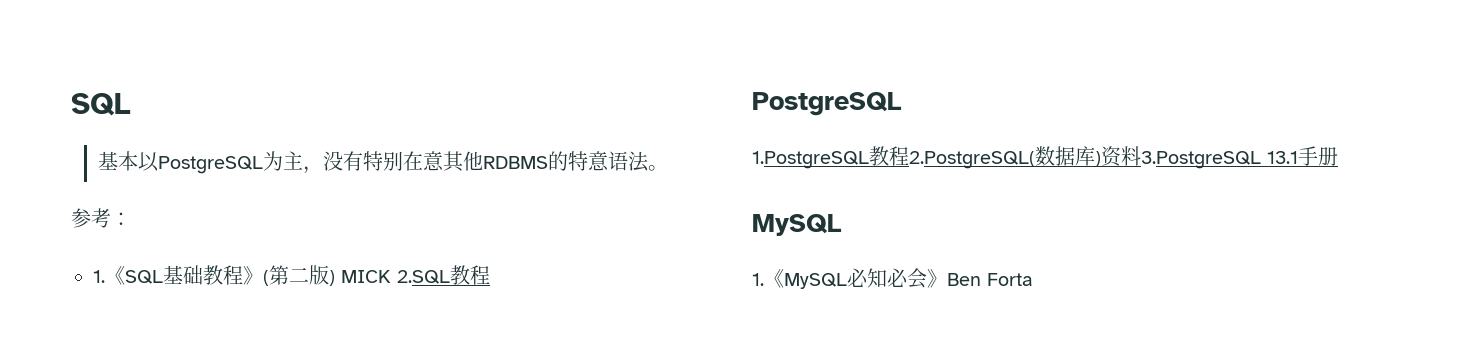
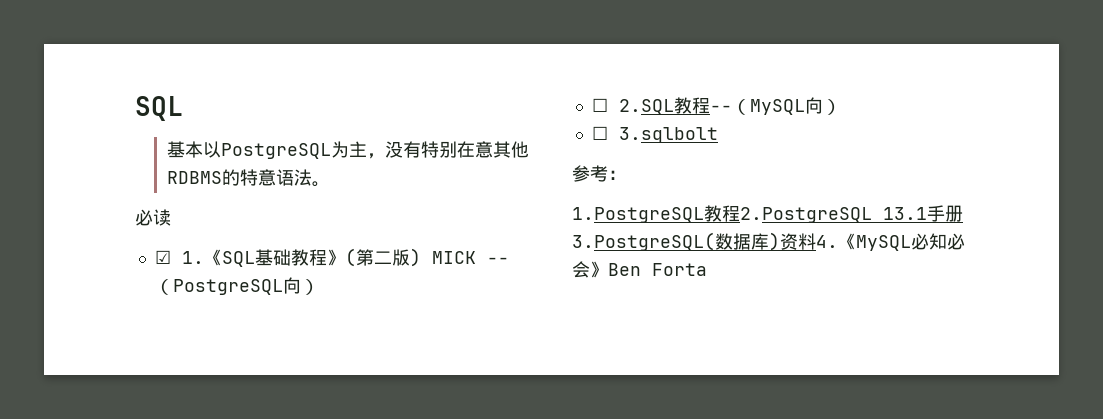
+ 必读
+ ☑ 1.《SQL基础教程》(第二版) MICK --（PostgreSQL向）
+ ☐ 2.SQL教程--（MySQL向）
+ ☐ 3.sqlbolt
  参考：
- 1.《SQL基础教程》(第二版) MICK 2.SQL教程
- PostgreSQL
- 1.PostgreSQL教程2.PostgreSQL(数据库)资料3.PostgreSQL 13.1手册
- MySQL
- 1.《MySQL必知必会》Ben Forta
+ 1.PostgreSQL教程2.PostgreSQL 13.1手册3.PostgreSQL(数据库)资料4.《MySQL必知必会》Ben Forta

